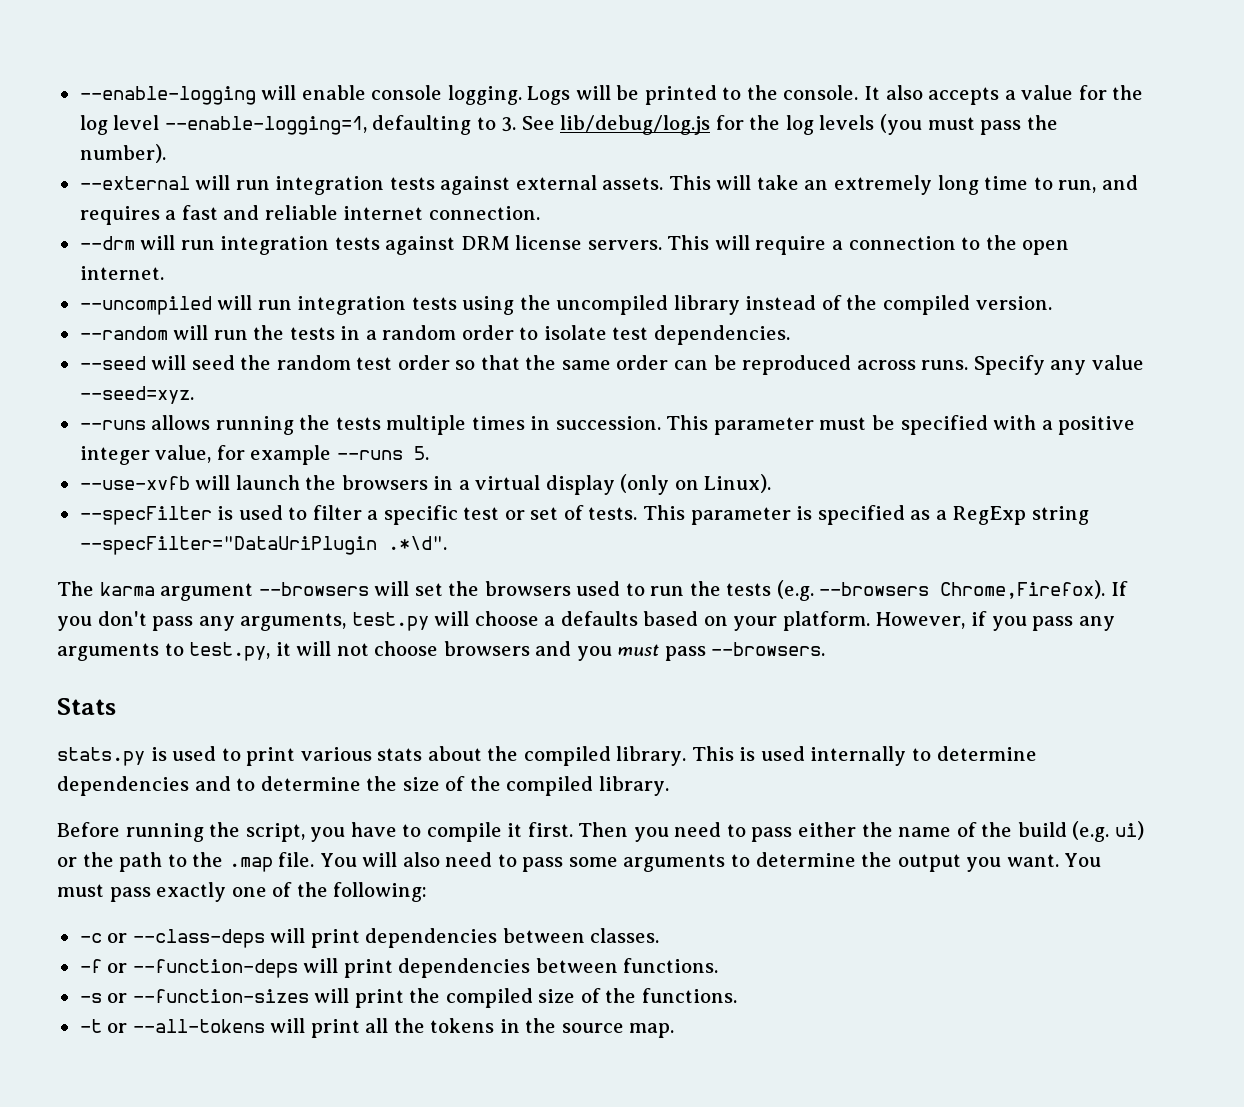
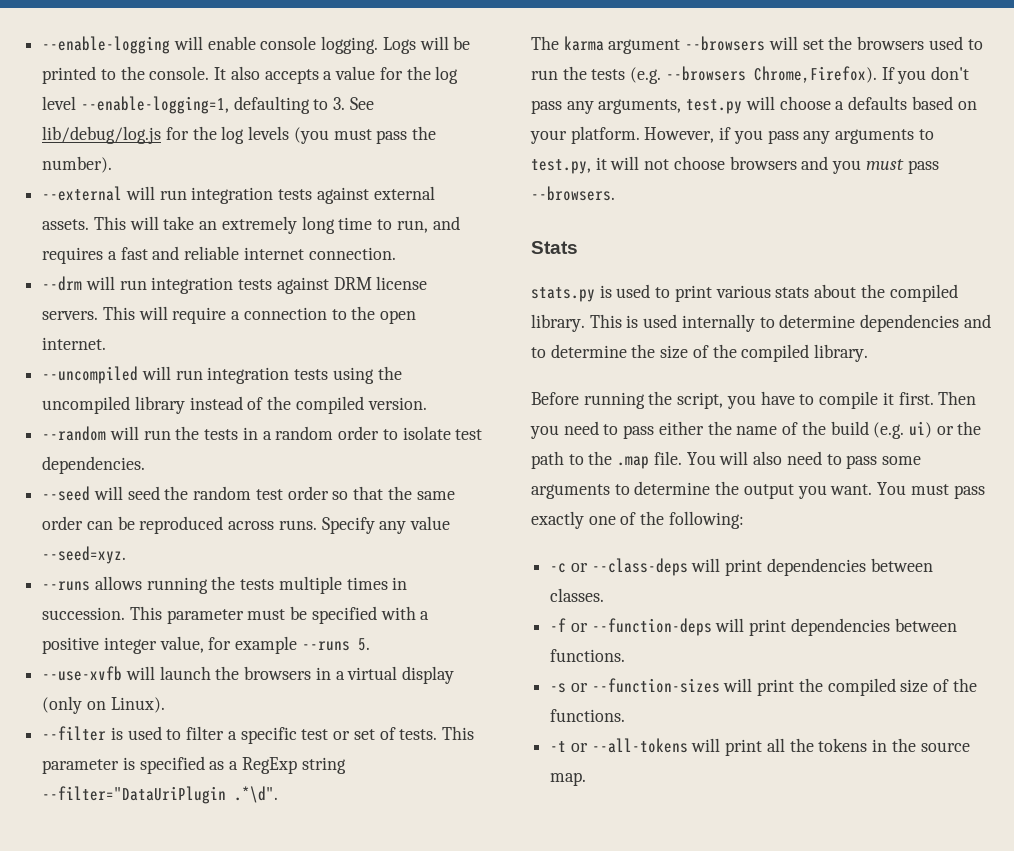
- --specFilter is used to filter a specific test or set of tests.
+ --filter is used to filter a specific test or set of tests.
- This parameter is specified as a RegExp string --specFilter="DataUriPlugin .*\d".
+ This parameter is specified as a RegExp string --filter="DataUriPlugin .*\d".

